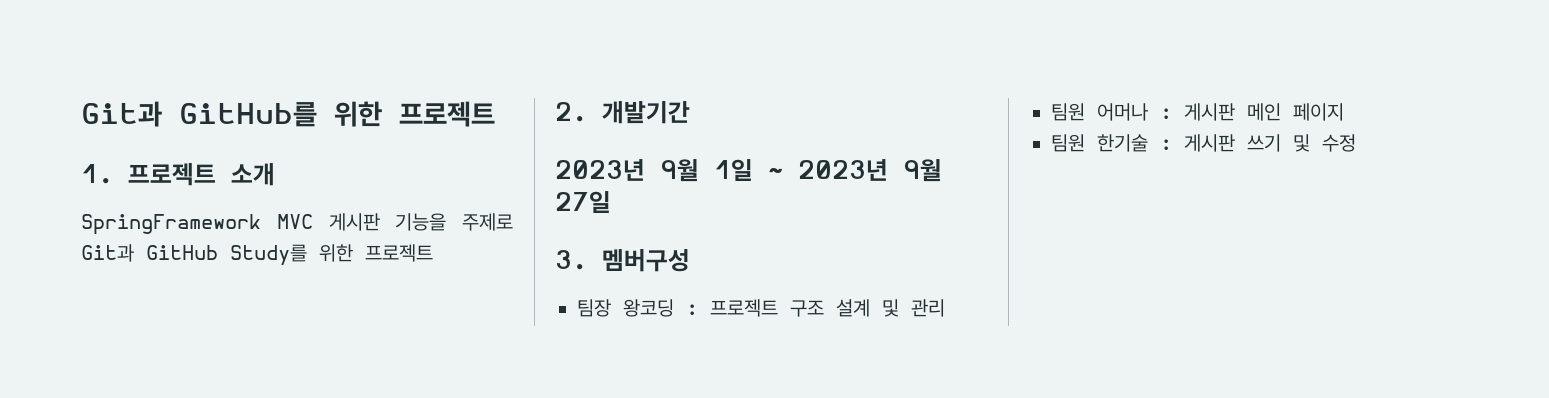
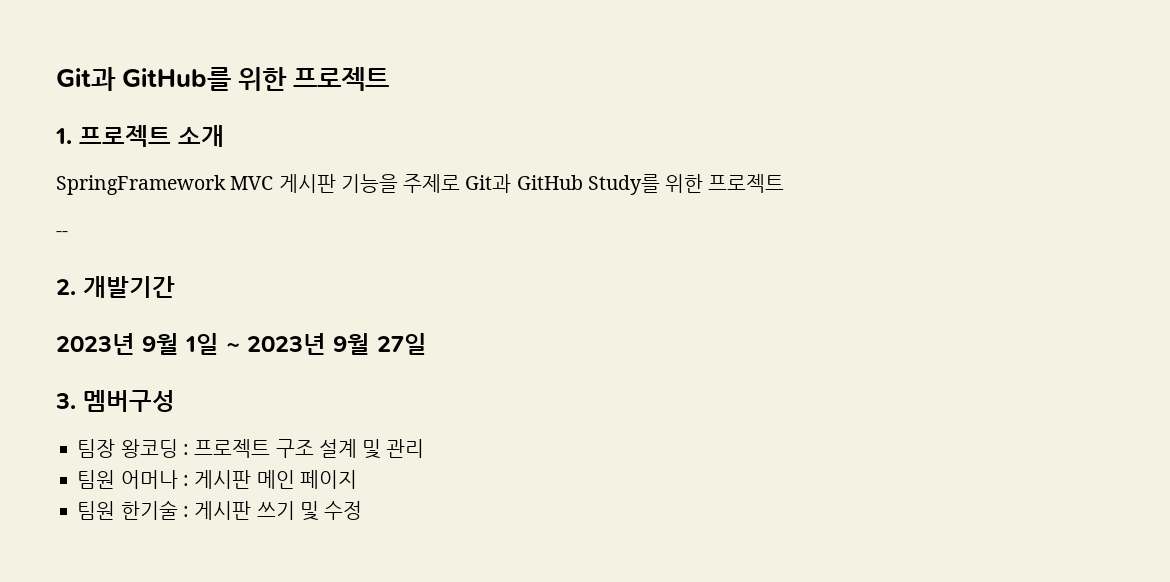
+ --

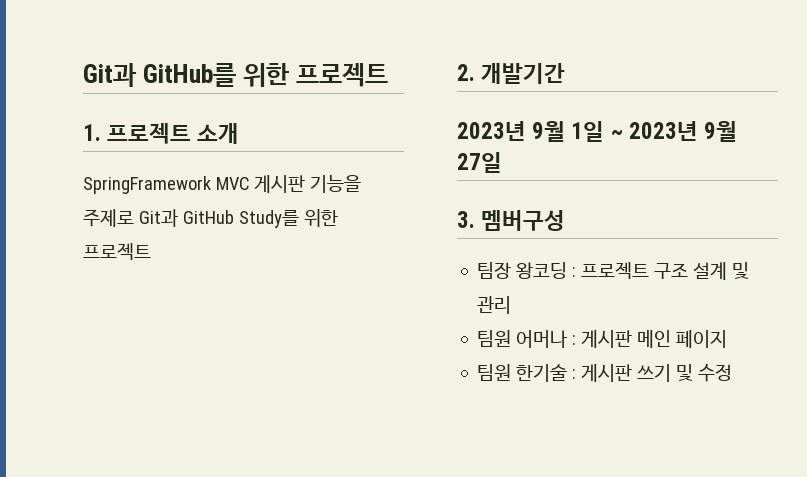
- --

